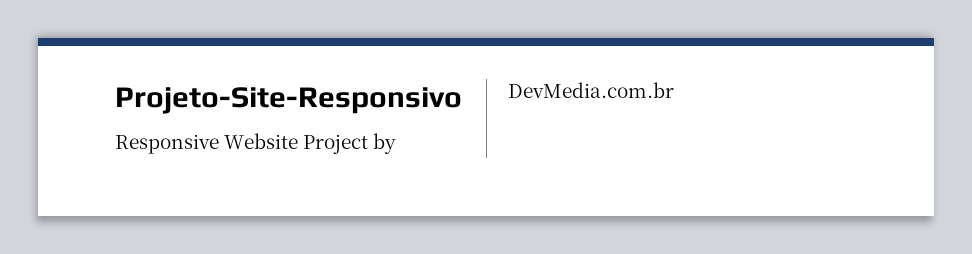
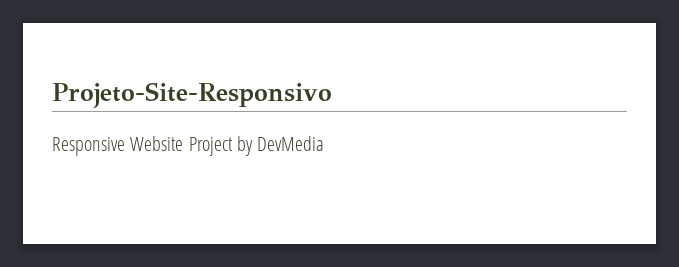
- Responsive Website Project by DevMedia.com.br
+ Responsive Website Project by DevMedia

